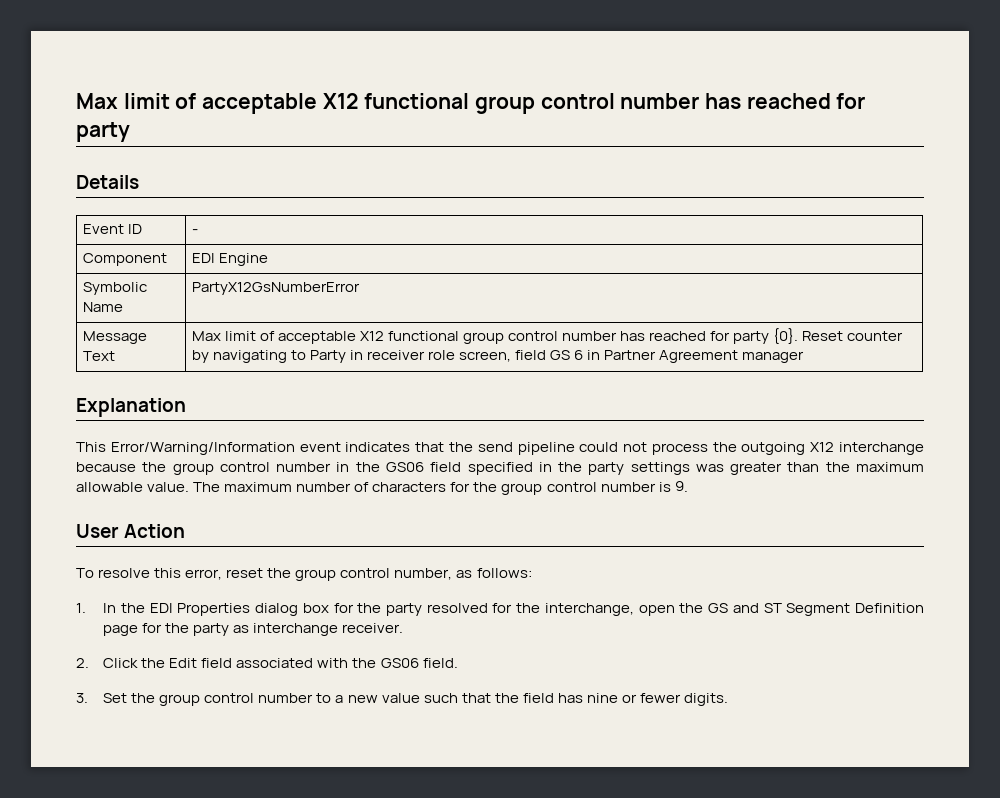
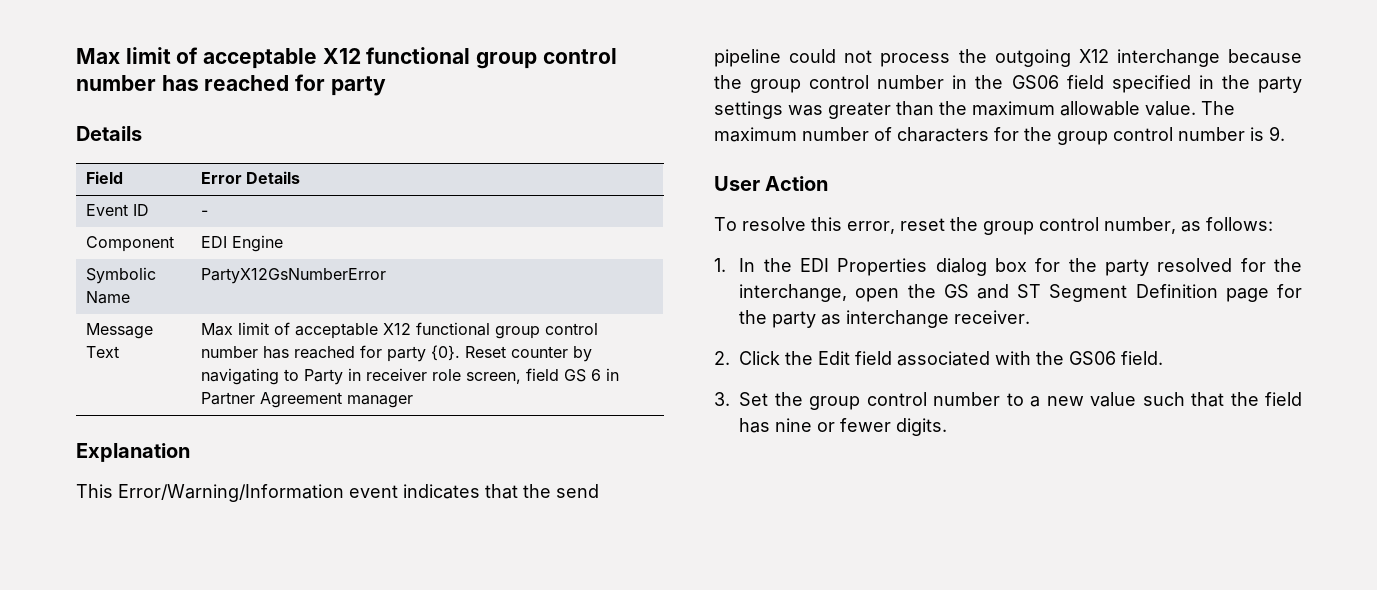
+ Field | Error Details

